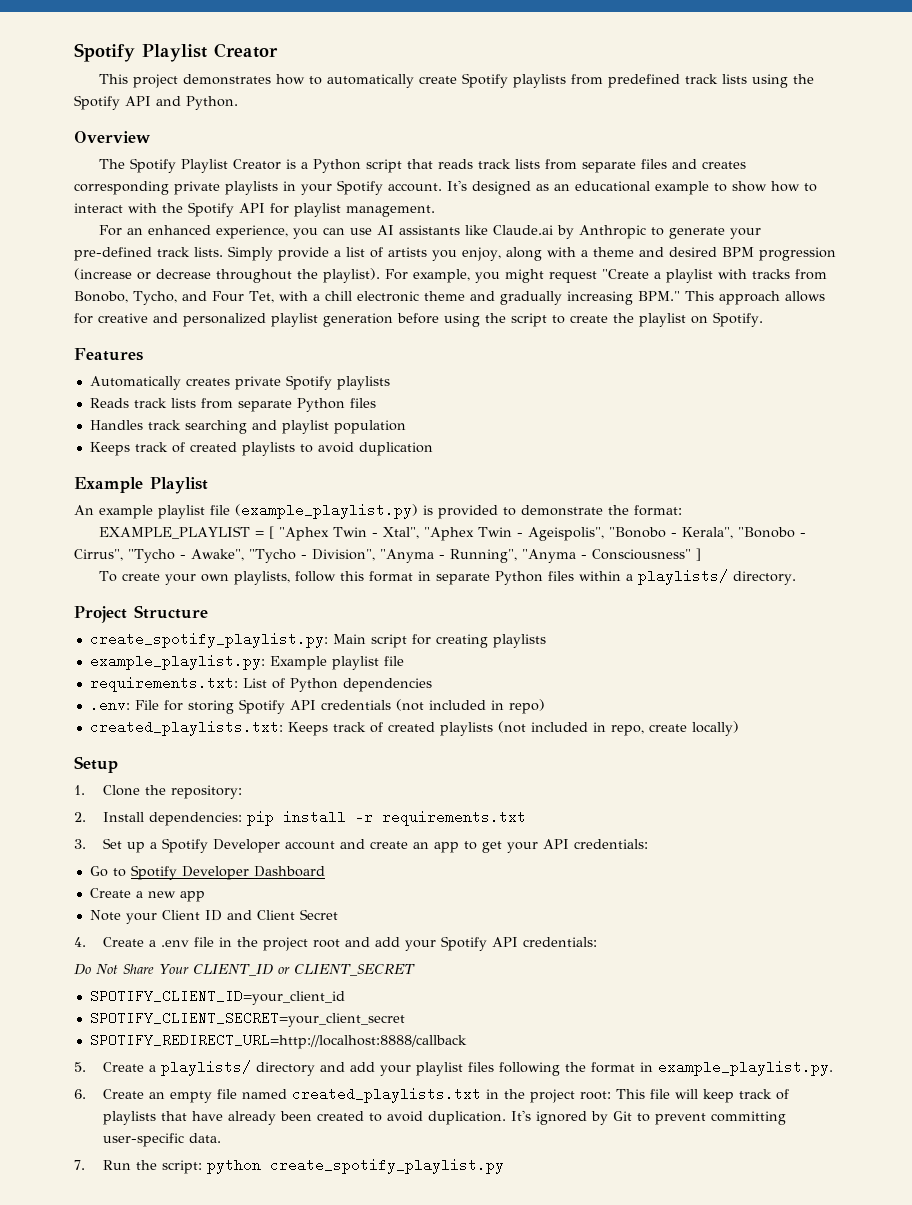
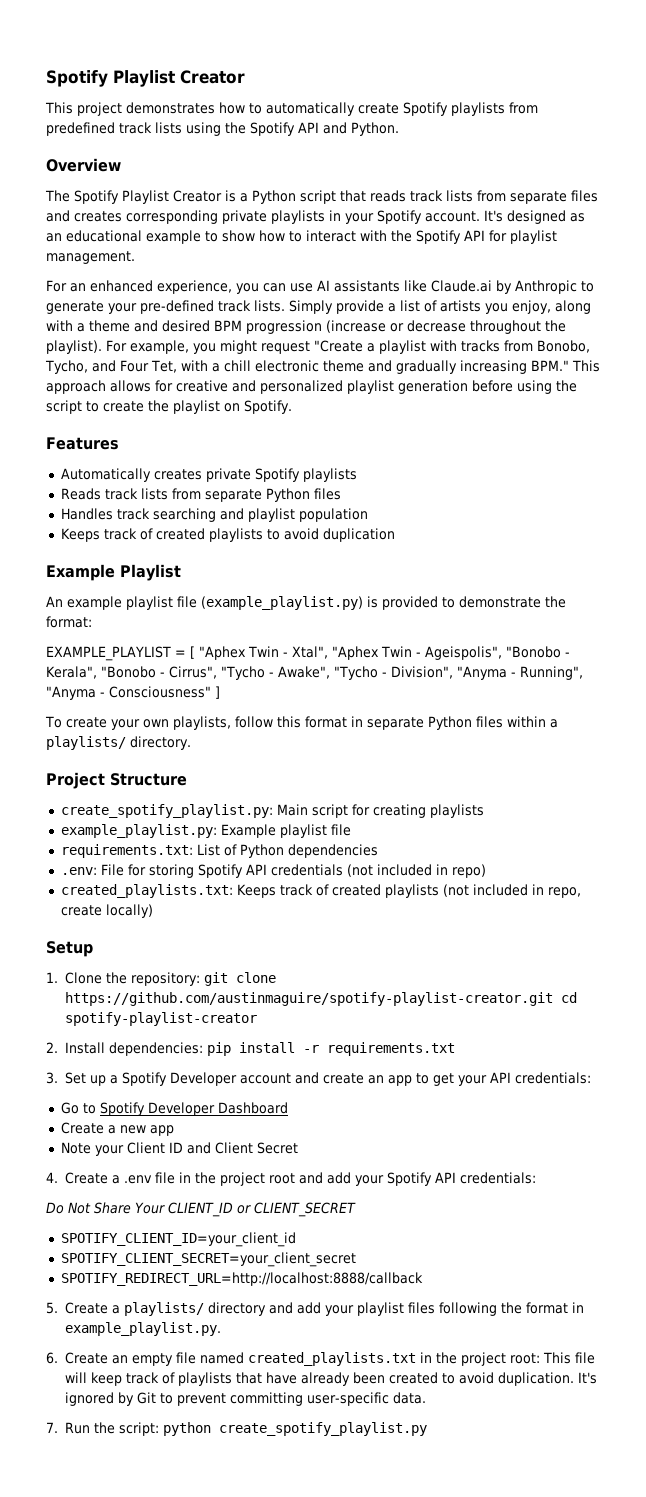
- 1. Clone the repository:
+ 1. Clone the repository: git clone https://github.com/austinmaguire/spotify-playlist-creator.git cd spotify-playlist-creator

